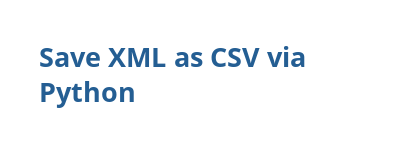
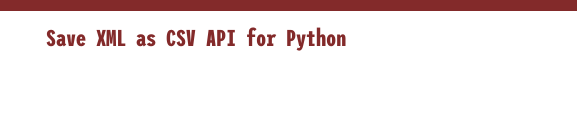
- Save XML as CSV via Python
+ Save XML as CSV API for Python

